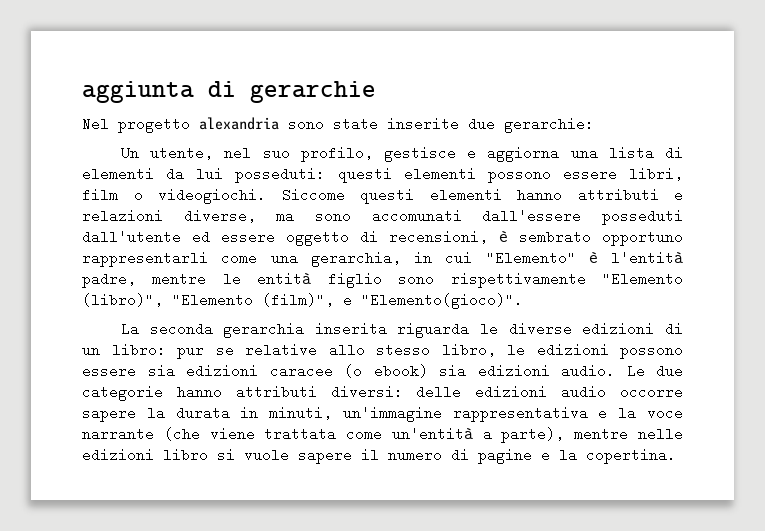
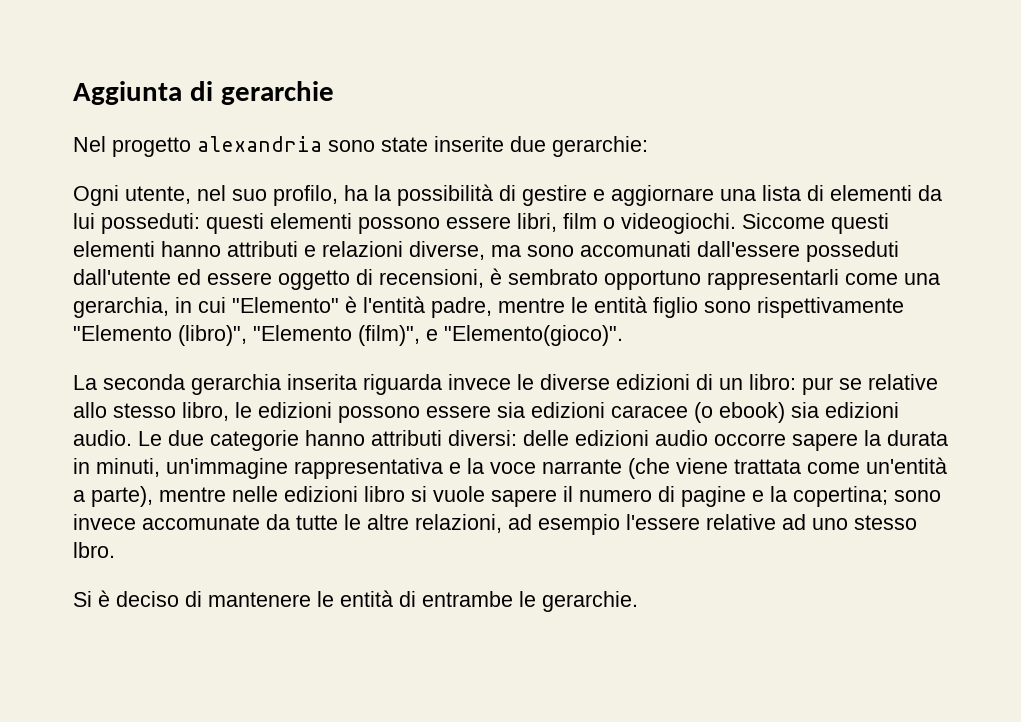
- aggiunta di gerarchie
+ Aggiunta di gerarchie
- Un utente, nel suo profilo, gestisce e aggiorna una lista di elementi da lui posseduti: questi elementi possono essere libri, film o videogiochi.
+ Ogni utente, nel suo profilo, ha la possibilità di gestire e aggiornare una lista di elementi da lui posseduti: questi elementi possono essere libri, film o videogiochi.
- La seconda gerarchia inserita riguarda le diverse edizioni di un libro: pur se relative allo stesso libro, le edizioni possono essere sia edizioni caracee (o ebook) sia edizioni audio.
+ La seconda gerarchia inserita riguarda invece le diverse edizioni di un libro: pur se relative allo stesso libro, le edizioni possono essere sia edizioni caracee (o ebook) sia edizioni audio.
- Le due categorie hanno attributi diversi: delle edizioni audio occorre sapere la durata in minuti, un'immagine rappresentativa e la voce narrante (che viene trattata come un'entità a parte), mentre nelle edizioni libro si vuole sapere il numero di pagine e la copertina.
+ Le due categorie hanno attributi diversi: delle edizioni audio occorre sapere la durata in minuti, un'immagine rappresentativa e la voce narrante (che viene trattata come un'entità a parte), mentre nelle edizioni libro si vuole sapere il numero di pagine e la copertina; sono invece accomunate da tutte le altre relazioni, ad esempio l'essere relative ad uno stesso lbro.
+ Si è deciso di mantenere le entità di entrambe le gerarchie.

